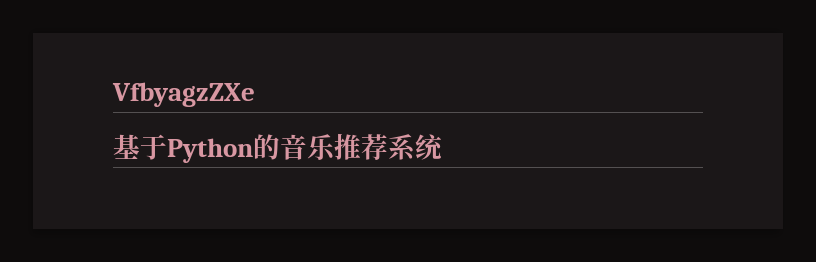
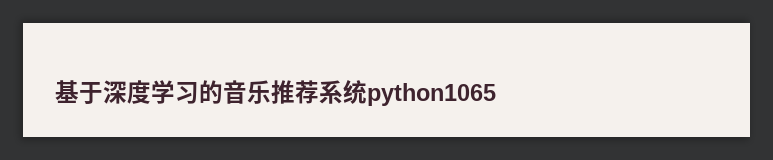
- VfbyagzZXe
- 基于Python的音乐推荐系统
+ 基于深度学习的音乐推荐系统python1065

